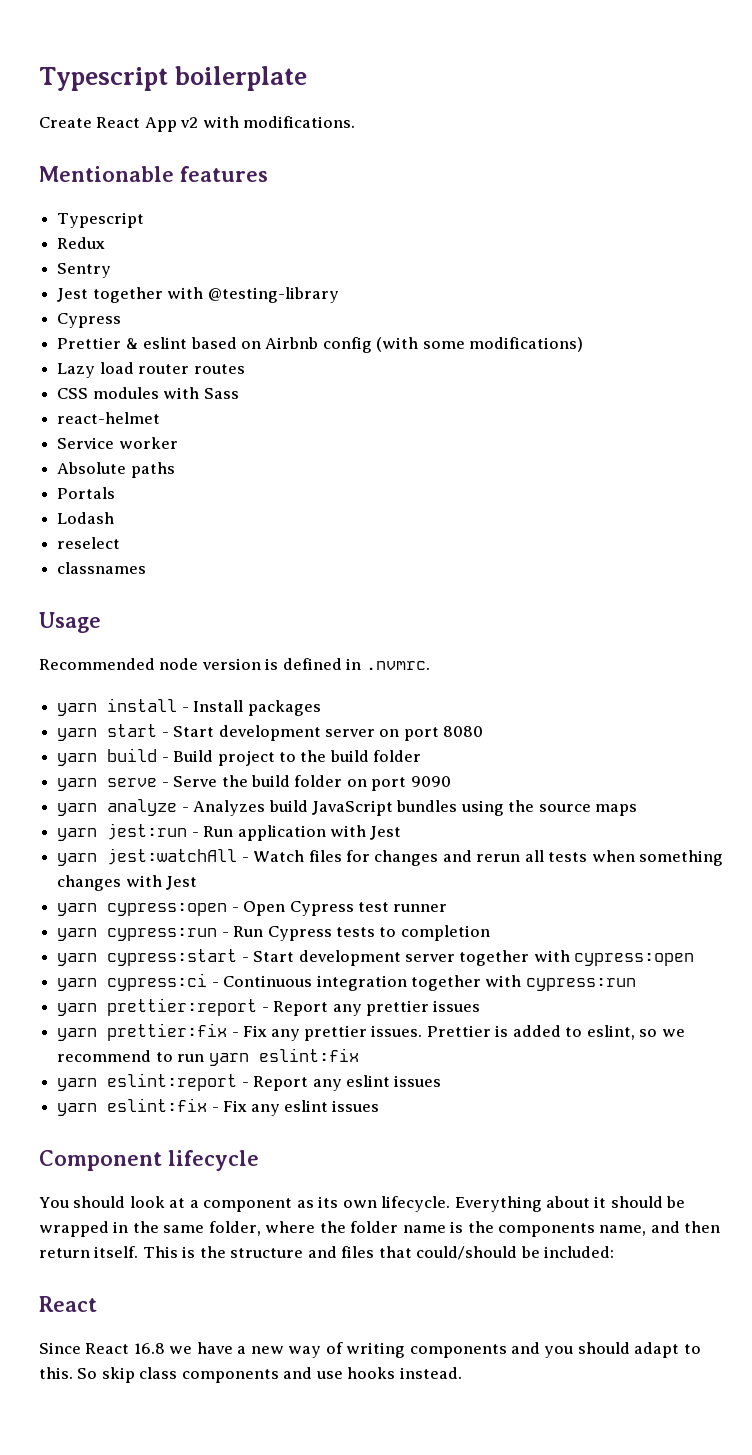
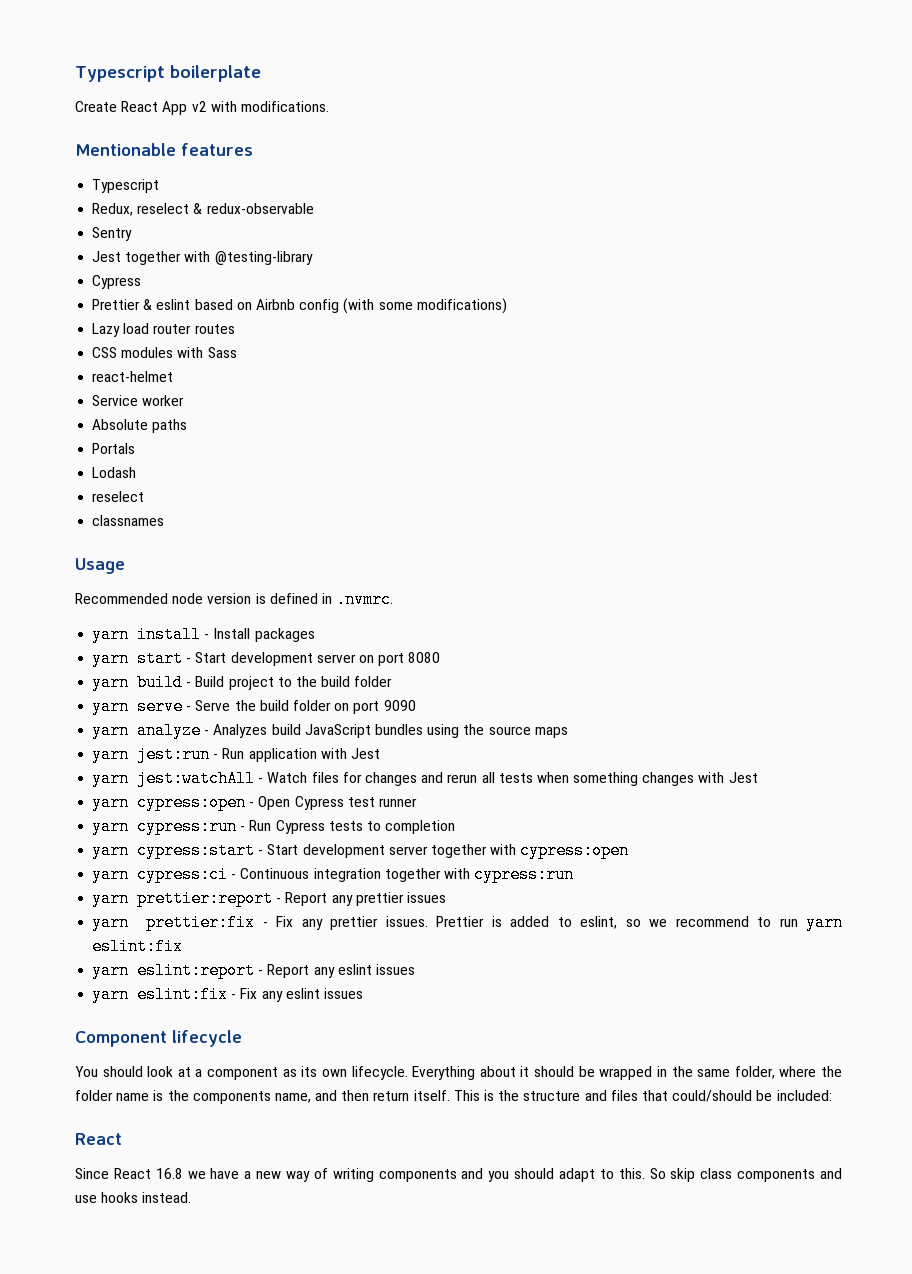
- Redux
+ Redux, reselect & redux-observable

